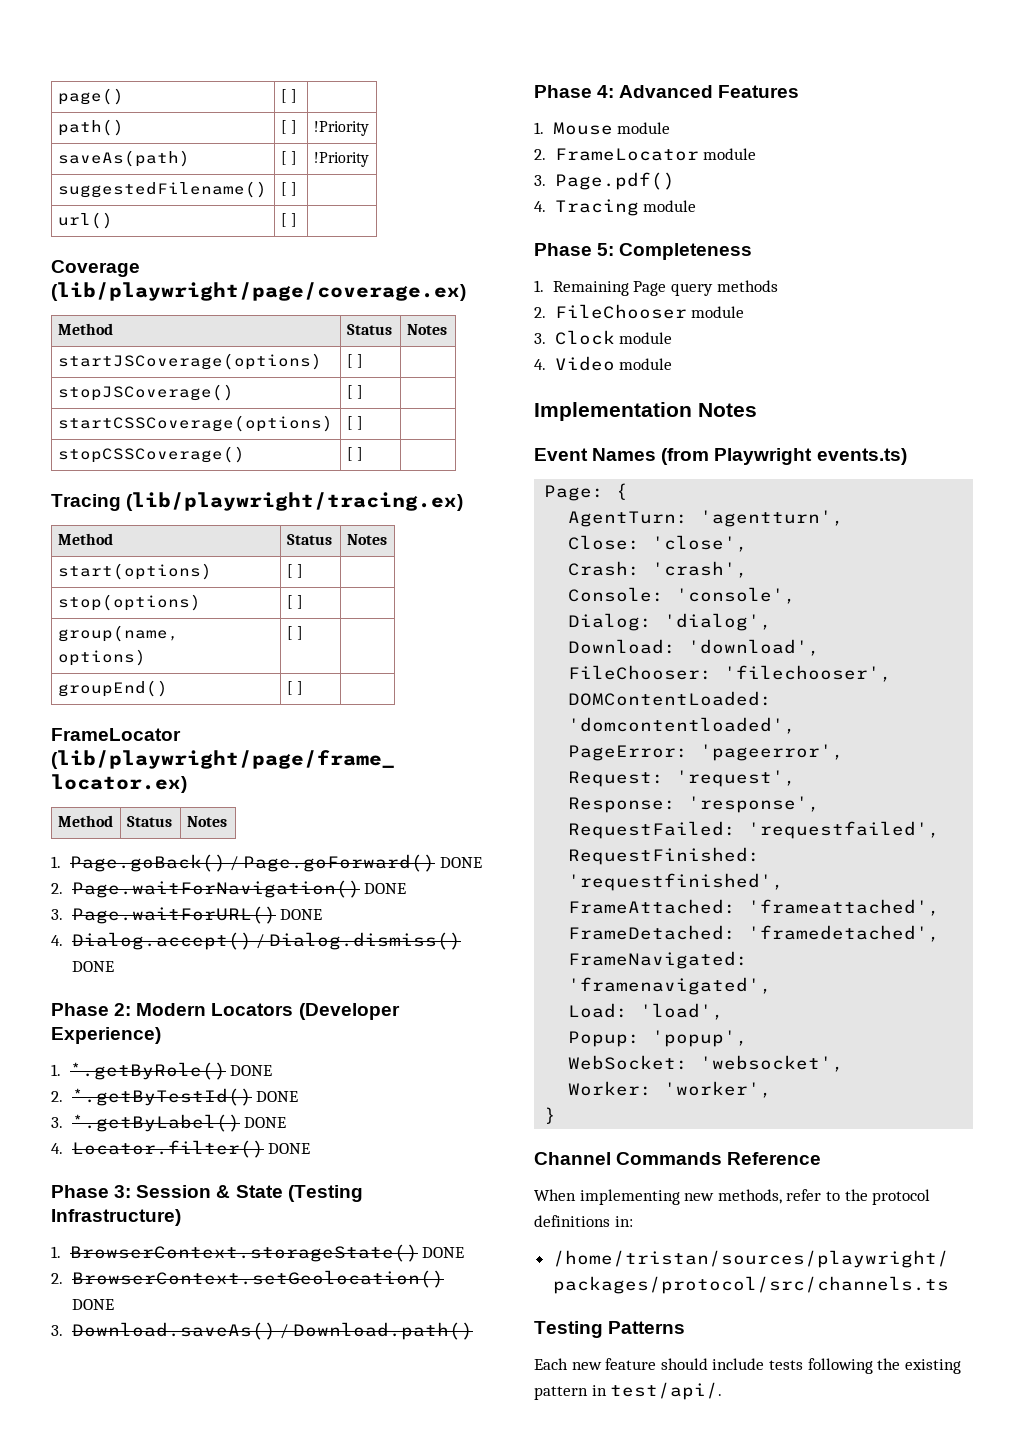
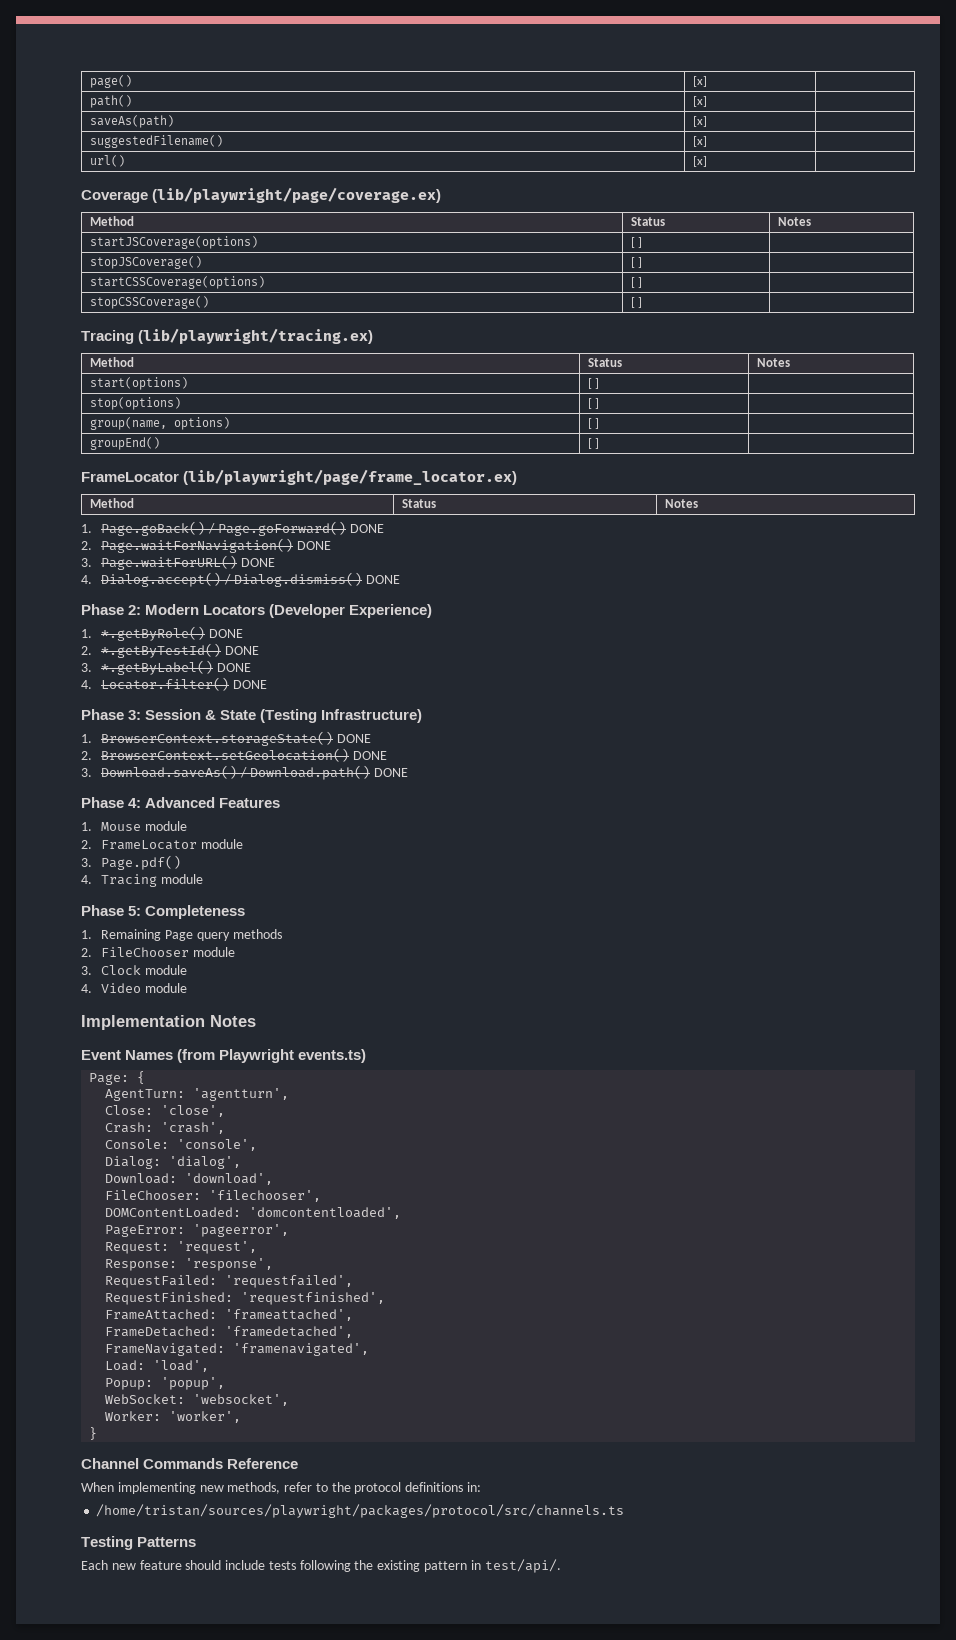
- page() | [ ] |
+ page() | [x] |
- path() | [ ] | !Priority
- saveAs(path) | [ ] | !Priority
+ path() | [x] |
+ saveAs(path) | [x] |
- suggestedFilename() | [ ] |
+ suggestedFilename() | [x] |
- url() | [ ] |
+ url() | [x] |
- 3. Download.saveAs() / Download.path()
+ 3. Download.saveAs() / Download.path() DONE

